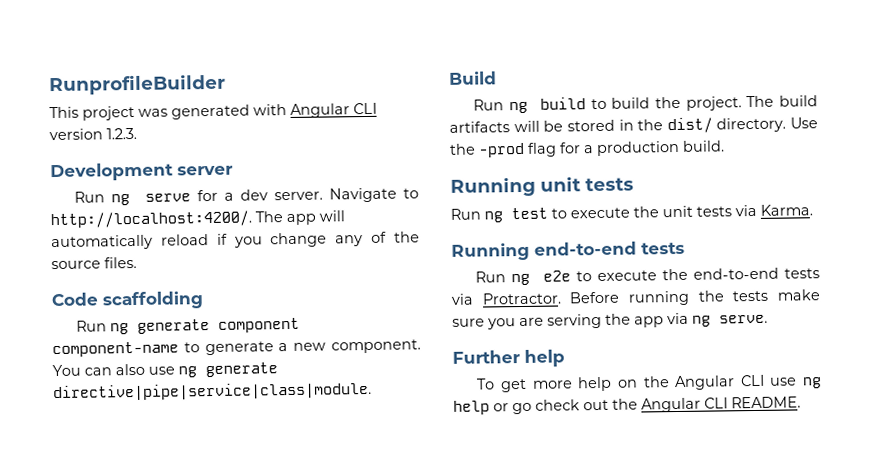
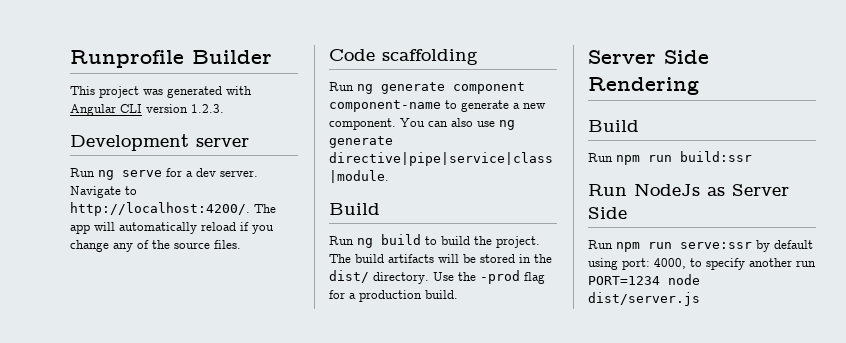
- RunprofileBuilder
+ Runprofile Builder
- Running unit tests
- Run ng test to execute the unit tests via Karma.
- Running end-to-end tests
- Run ng e2e to execute the end-to-end tests via Protractor. Before running the tests make sure you are serving the app via ng serve.
- Further help
- To get more help on the Angular CLI use ng help or go check out the Angular CLI README.
+ Server Side Rendering
+ Build
+ Run npm run build:ssr
+ Run NodeJs as Server Side
+ Run npm run serve:ssr by default using port: 4000, to specify another run PORT=1234 node dist/server.js

